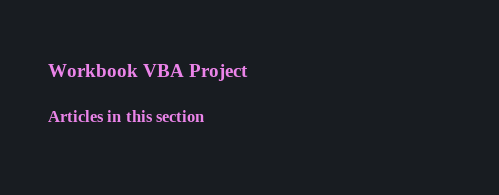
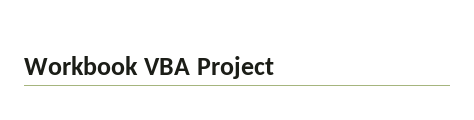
- Articles in this section

